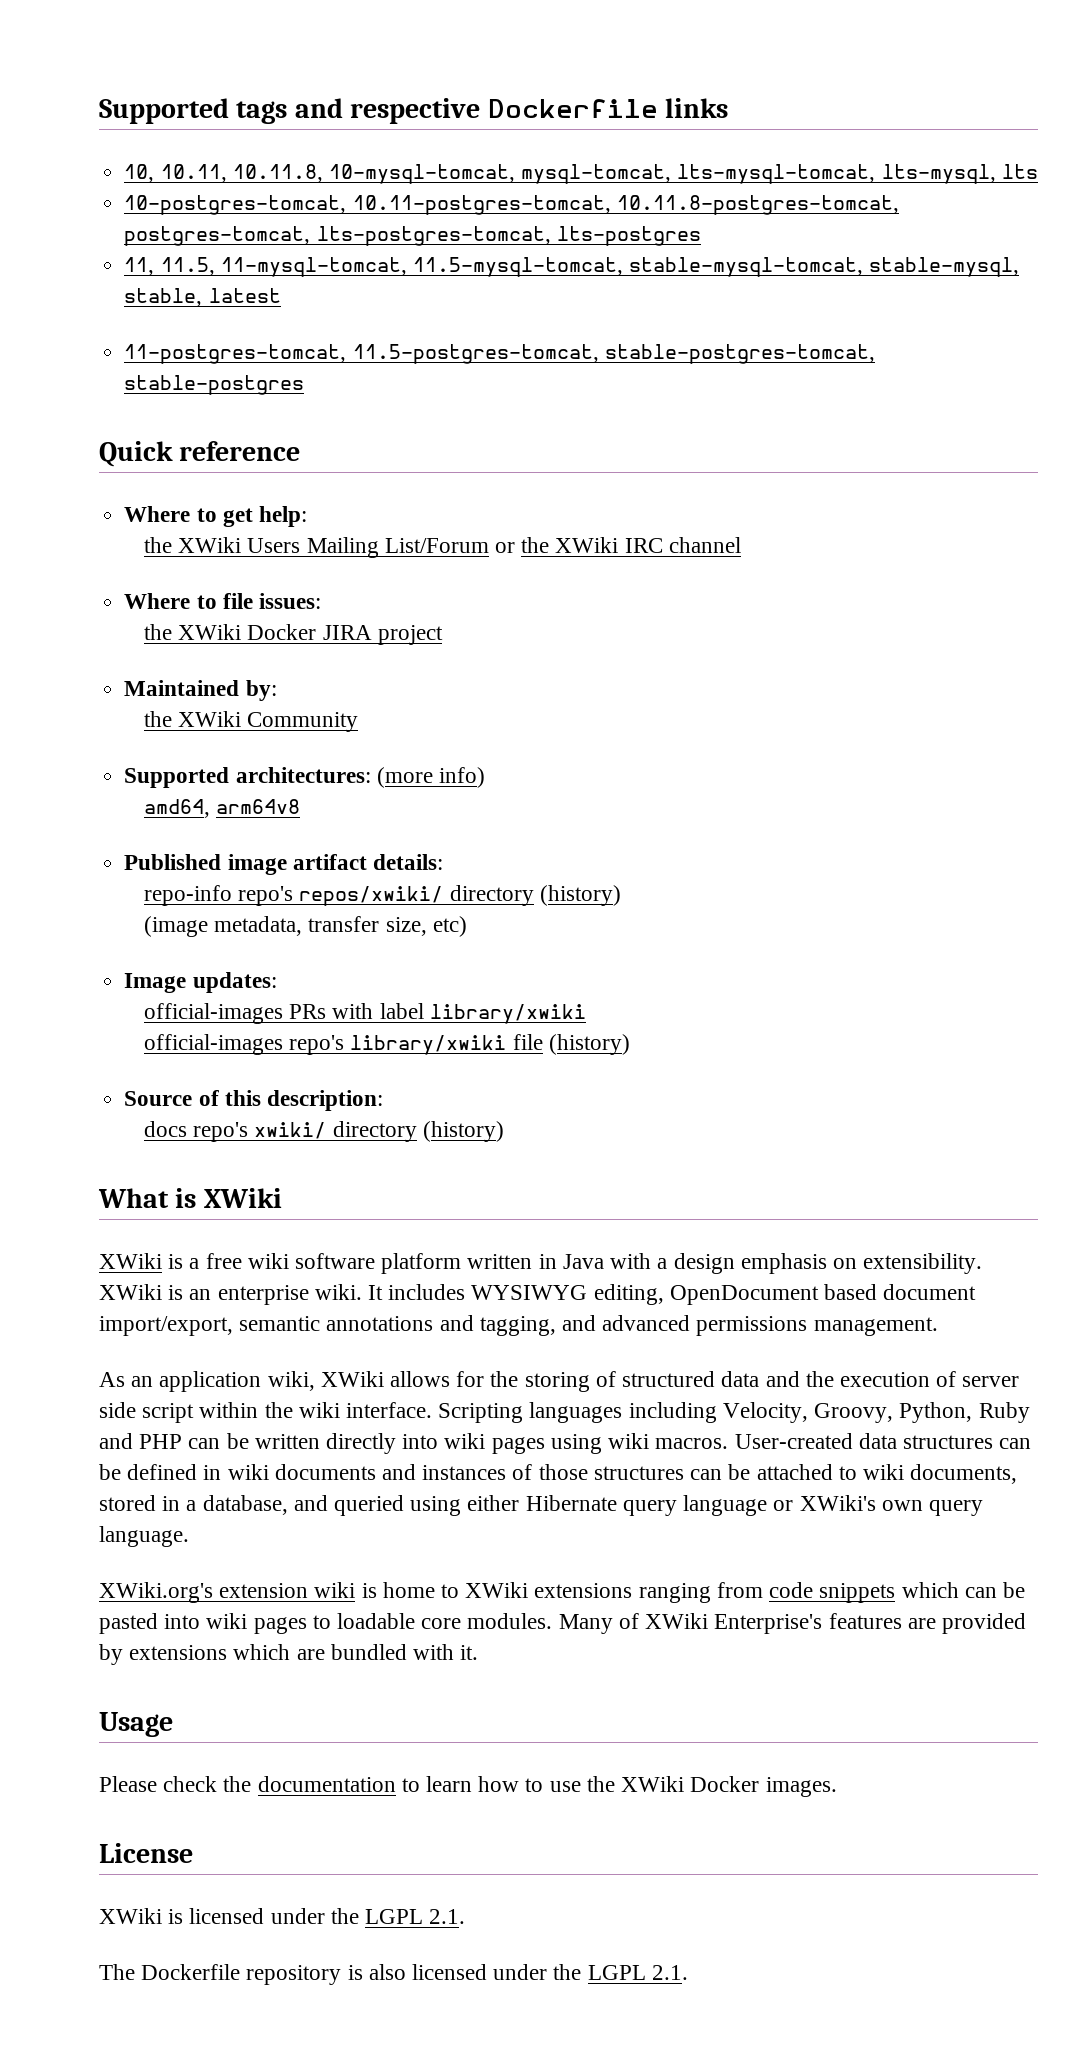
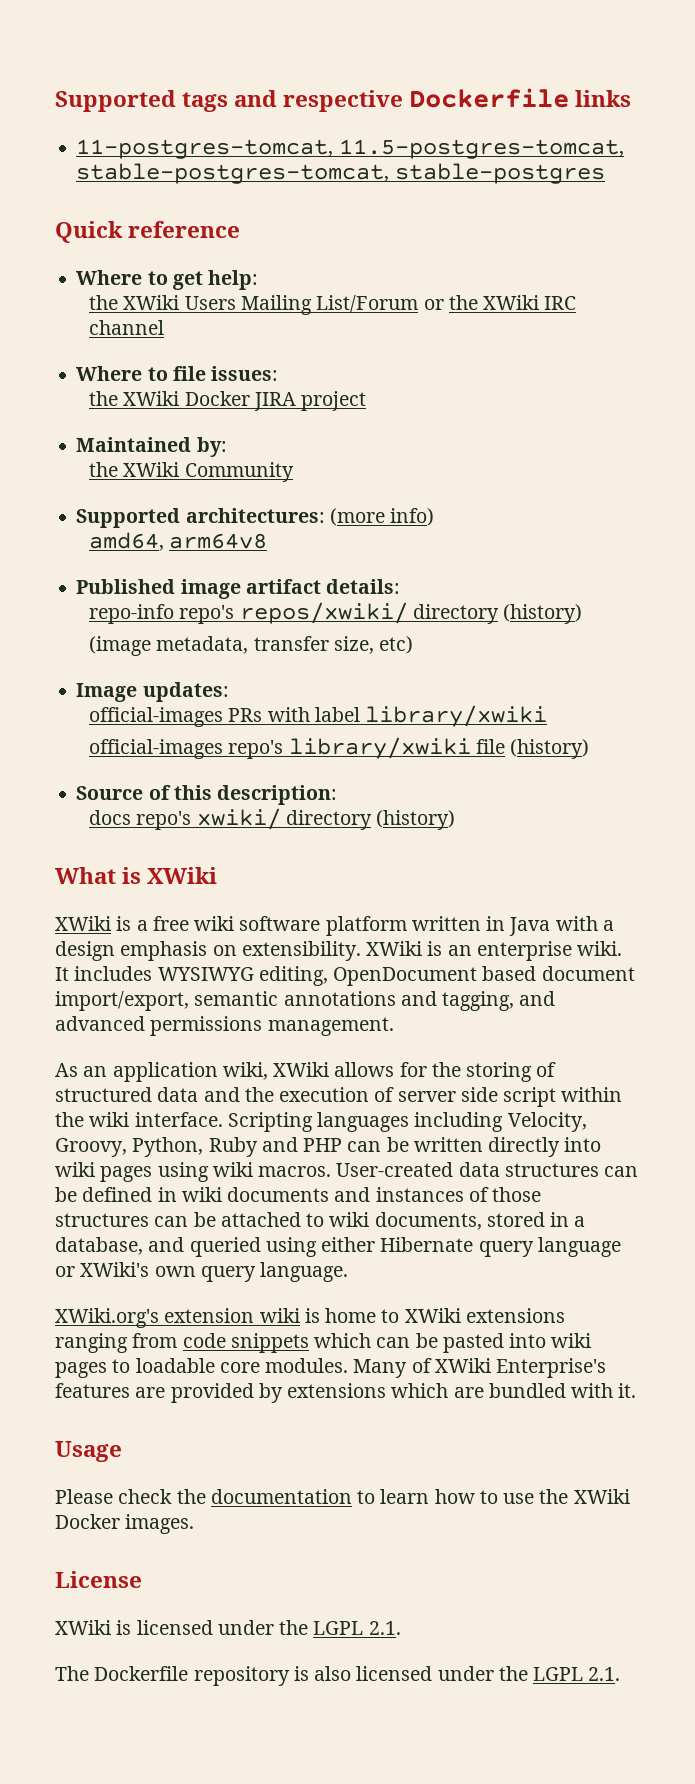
- 10, 10.11, 10.11.8, 10-mysql-tomcat, mysql-tomcat, lts-mysql-tomcat, lts-mysql, lts
- 10-postgres-tomcat, 10.11-postgres-tomcat, 10.11.8-postgres-tomcat, postgres-tomcat, lts-postgres-tomcat, lts-postgres
- 11, 11.5, 11-mysql-tomcat, 11.5-mysql-tomcat, stable-mysql-tomcat, stable-mysql, stable, latest

